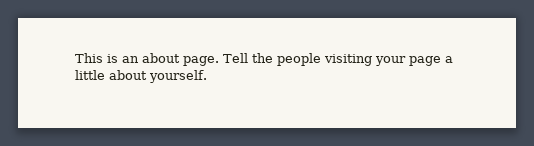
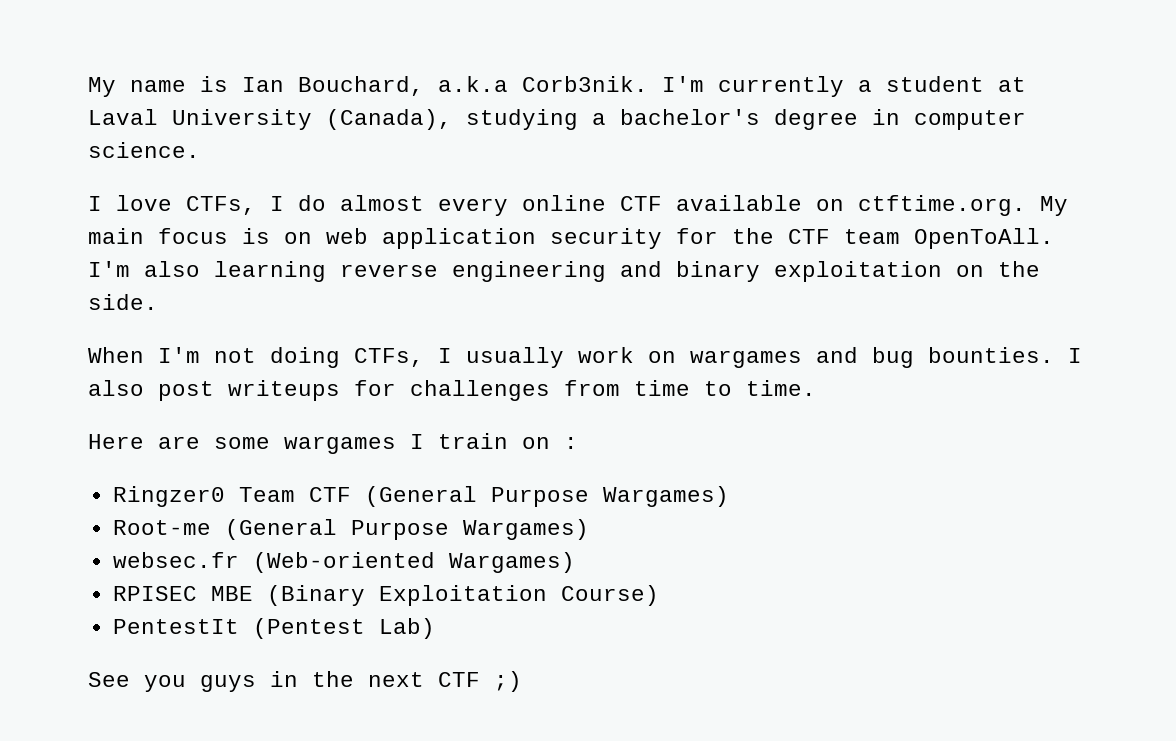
- This is an about page. Tell the people visiting your page a little about yourself.
+ My name is Ian Bouchard, a.k.a Corb3nik. I'm currently a student at Laval University (Canada), studying a bachelor's degree in computer science.
+ I love CTFs, I do almost every online CTF available on ctftime.org. My main focus is on web application security for the CTF team OpenToAll. I'm also learning reverse engineering and binary exploitation on the side.
+ When I'm not doing CTFs, I usually work on wargames and bug bounties. I also post writeups for challenges from time to time.
+ Here are some wargames I train on :
+ Ringzer0 Team CTF (General Purpose Wargames)
+ Root-me (General Purpose Wargames)
+ websec.fr (Web-oriented Wargames)
+ RPISEC MBE (Binary Exploitation Course)
+ PentestIt (Pentest Lab)
+ See you guys in the next CTF ;)

